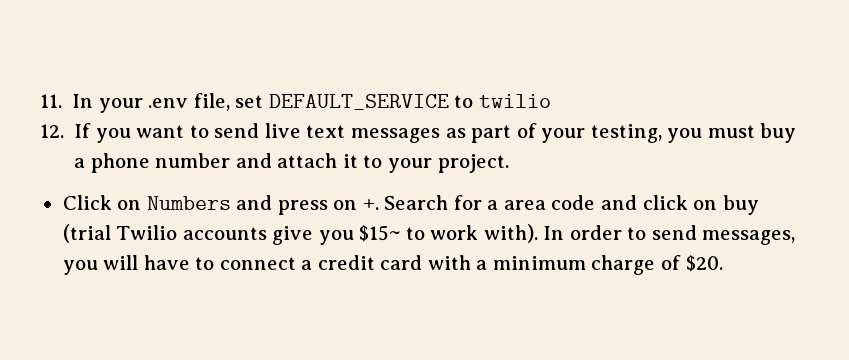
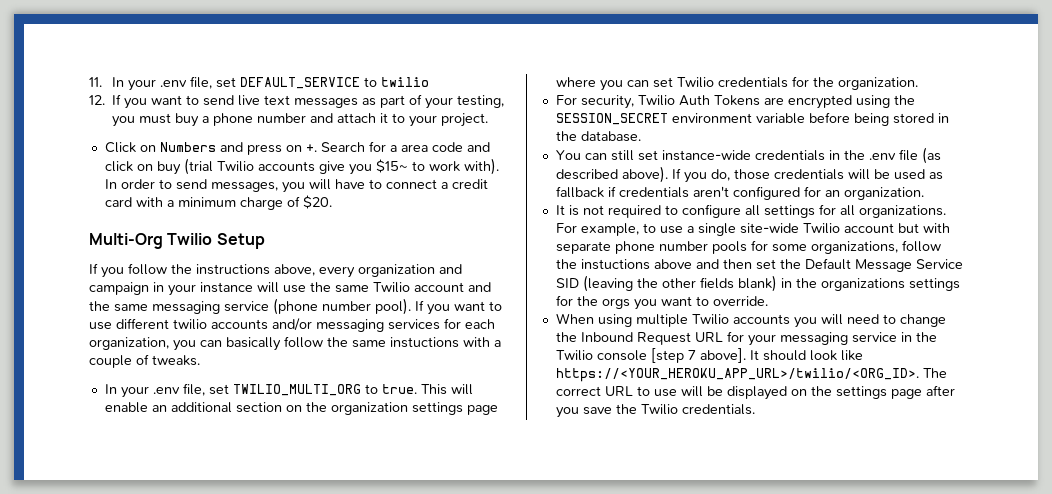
+ Multi-Org Twilio Setup
+ If you follow the instructions above, every organization and campaign in your instance will use the same Twilio account and the same messaging service (phone number pool). If you want to use different twilio accounts and/or messaging services for each organization, you can basically follow the same instuctions with a couple of tweaks.
+ In your .env file, set TWILIO_MULTI_ORG to true. This will enable an additional section on the organization settings page where you can set Twilio credentials for the organization.
+ For security, Twilio Auth Tokens are encrypted using the SESSION_SECRET environment variable before being stored in the database.
+ You can still set instance-wide credentials in the .env file (as described above). If you do, those credentials will be used as fallback if credentials aren't configured for an organization.
+ It is not required to configure all settings for all organizations. For example, to use a single site-wide Twilio account but with separate phone number pools for some organizations, follow the instuctions above and then set the Default Message Service SID (leaving the other fields blank) in the organizations settings for the orgs you want to override.
+ When using multiple Twilio accounts you will need to change the Inbound Request URL for your messaging service in the Twilio console [step 7 above]. It should look like https://<YOUR_HEROKU_APP_URL>/twilio/<ORG_ID>. The correct URL to use will be displayed on the settings page after you save the Twilio credentials.

